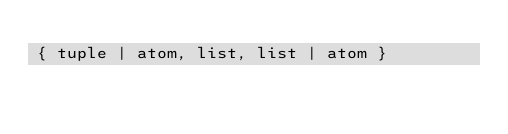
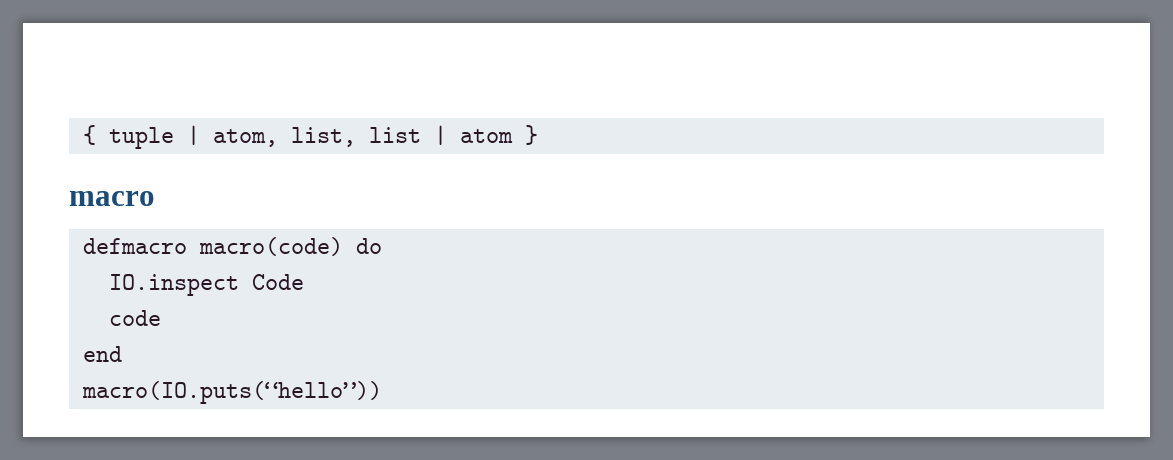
+ macro
+ defmacro macro(code) do
+ IO.inspect Code
+ code
+ end
+ macro(IO.puts(“hello”))

